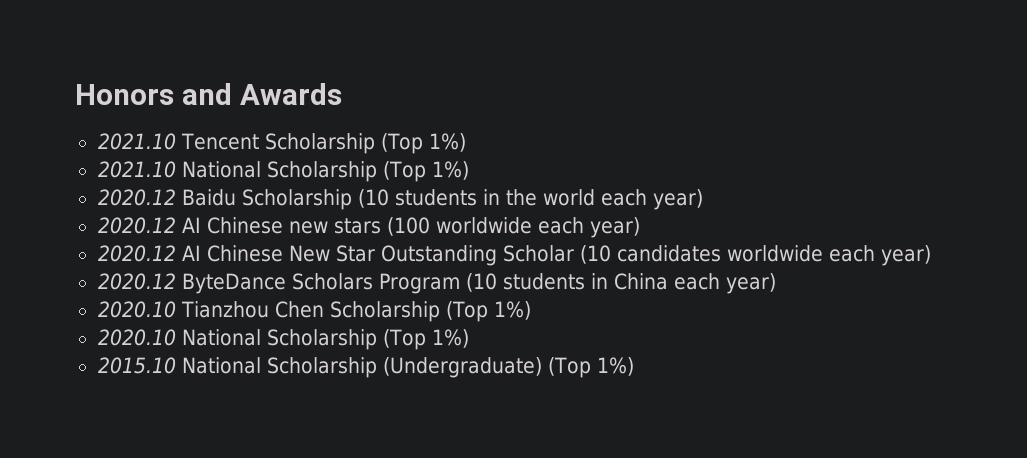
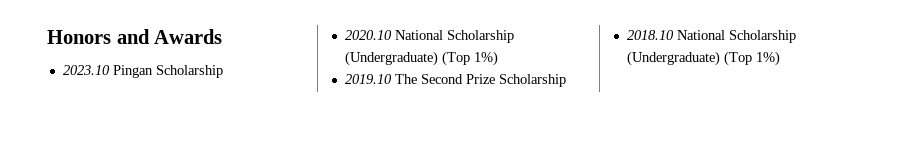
- 2021.10 Tencent Scholarship (Top 1%)
- 2021.10 National Scholarship (Top 1%)
- 2020.12 Baidu Scholarship (10 students in the world each year)
- 2020.12 AI Chinese new stars (100 worldwide each year)
- 2020.12 AI Chinese New Star Outstanding Scholar (10 candidates worldwide each year)
- 2020.12 ByteDance Scholars Program (10 students in China each year)
- 2020.10 Tianzhou Chen Scholarship (Top 1%)
- 2020.10 National Scholarship (Top 1%)
- 2015.10 National Scholarship (Undergraduate) (Top 1%)
+ 2023.10 Pingan Scholarship
+ 2020.10 National Scholarship (Undergraduate) (Top 1%)
+ 2019.10 The Second Prize Scholarship
+ 2018.10 National Scholarship (Undergraduate) (Top 1%)

